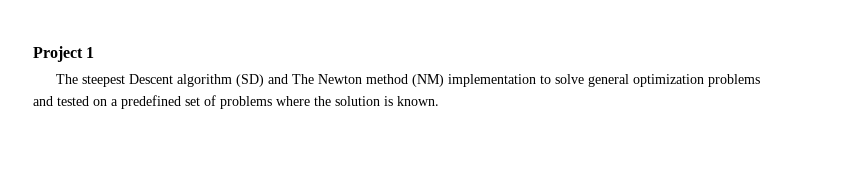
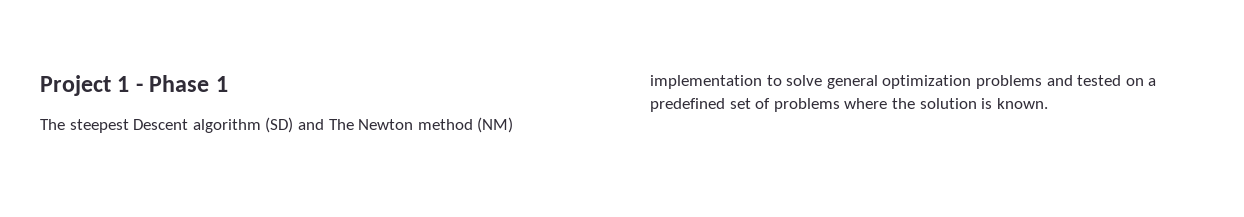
- Project 1
+ Project 1 - Phase 1

